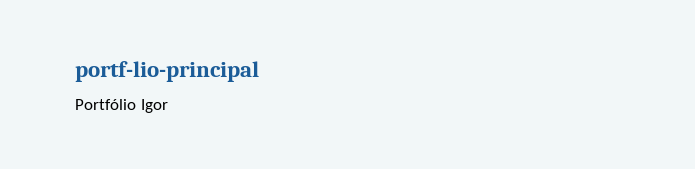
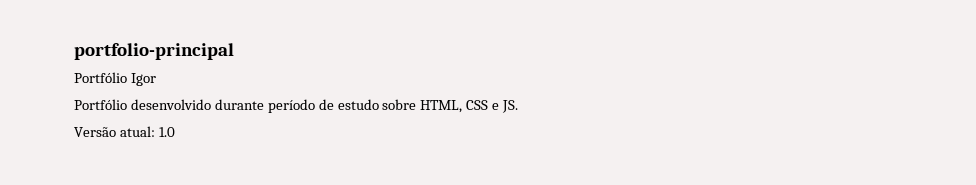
- portf-lio-principal
+ portfolio-principal
+ Portfólio desenvolvido durante período de estudo sobre HTML, CSS e JS.
+ Versão atual: 1.0

